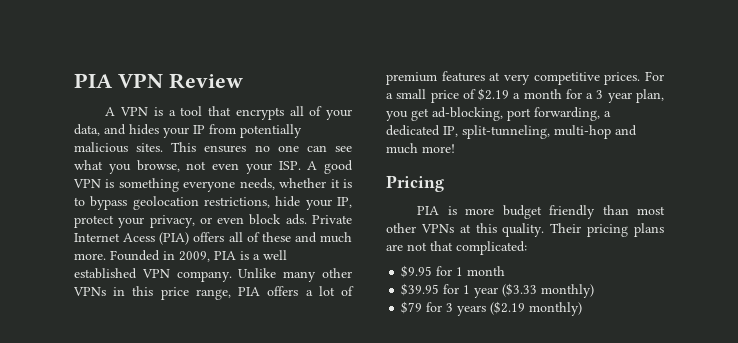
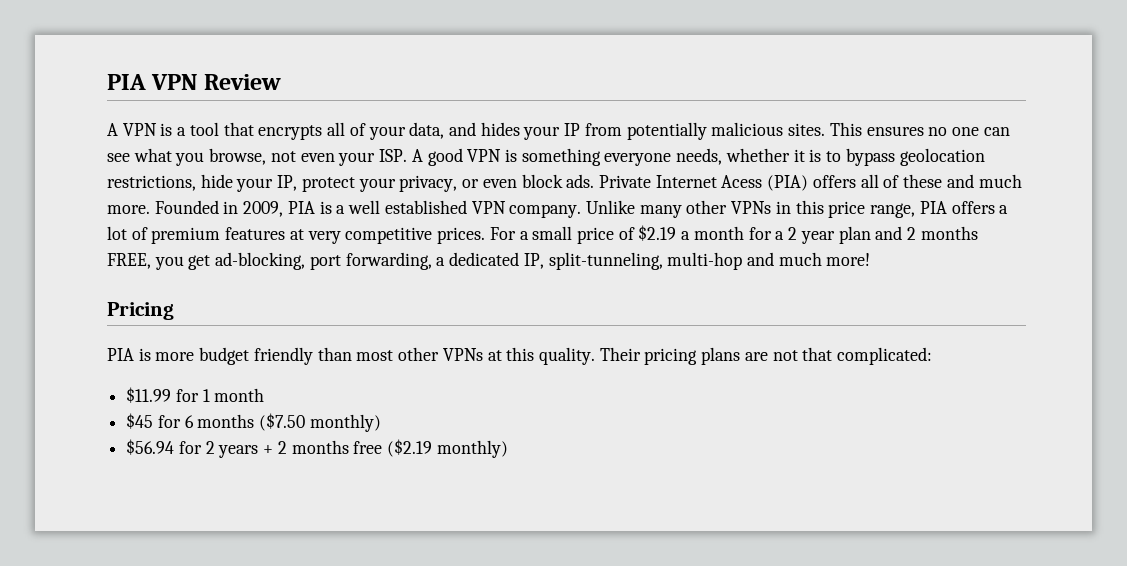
- For a small price of $2.19 a month for a 3 year plan, you get ad-blocking, port forwarding, a dedicated IP, split-tunneling, multi-hop and much more!
+ For a small price of $2.19 a month for a 2 year plan and 2 months FREE, you get ad-blocking, port forwarding, a dedicated IP, split-tunneling, multi-hop and much more!
- $9.95 for 1 month
+ $11.99 for 1 month
- $39.95 for 1 year ($3.33 monthly)
- $79 for 3 years ($2.19 monthly)
+ $45 for 6 months ($7.50 monthly)
+ $56.94 for 2 years + 2 months free ($2.19 monthly)

